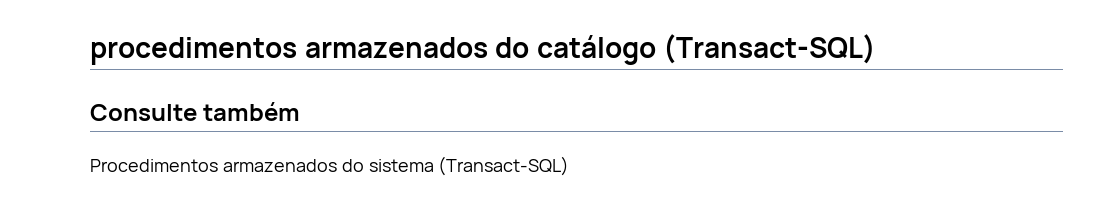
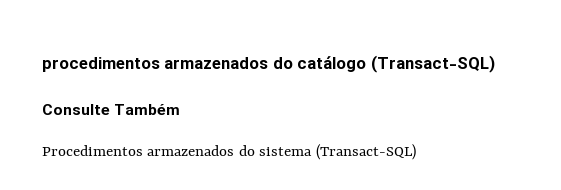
- Consulte também
+ Consulte Também

